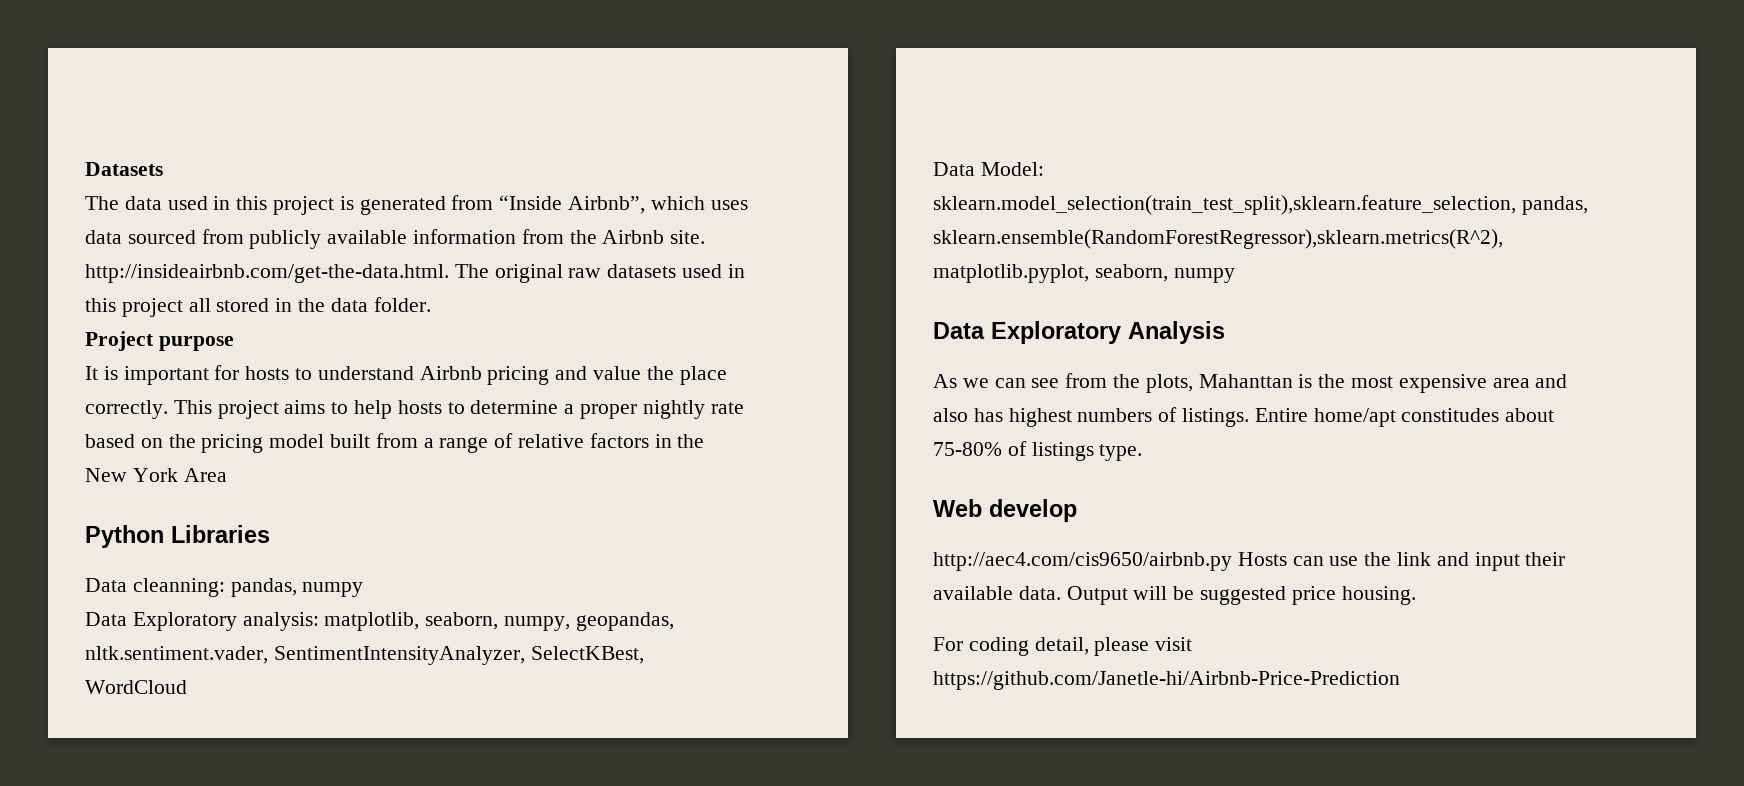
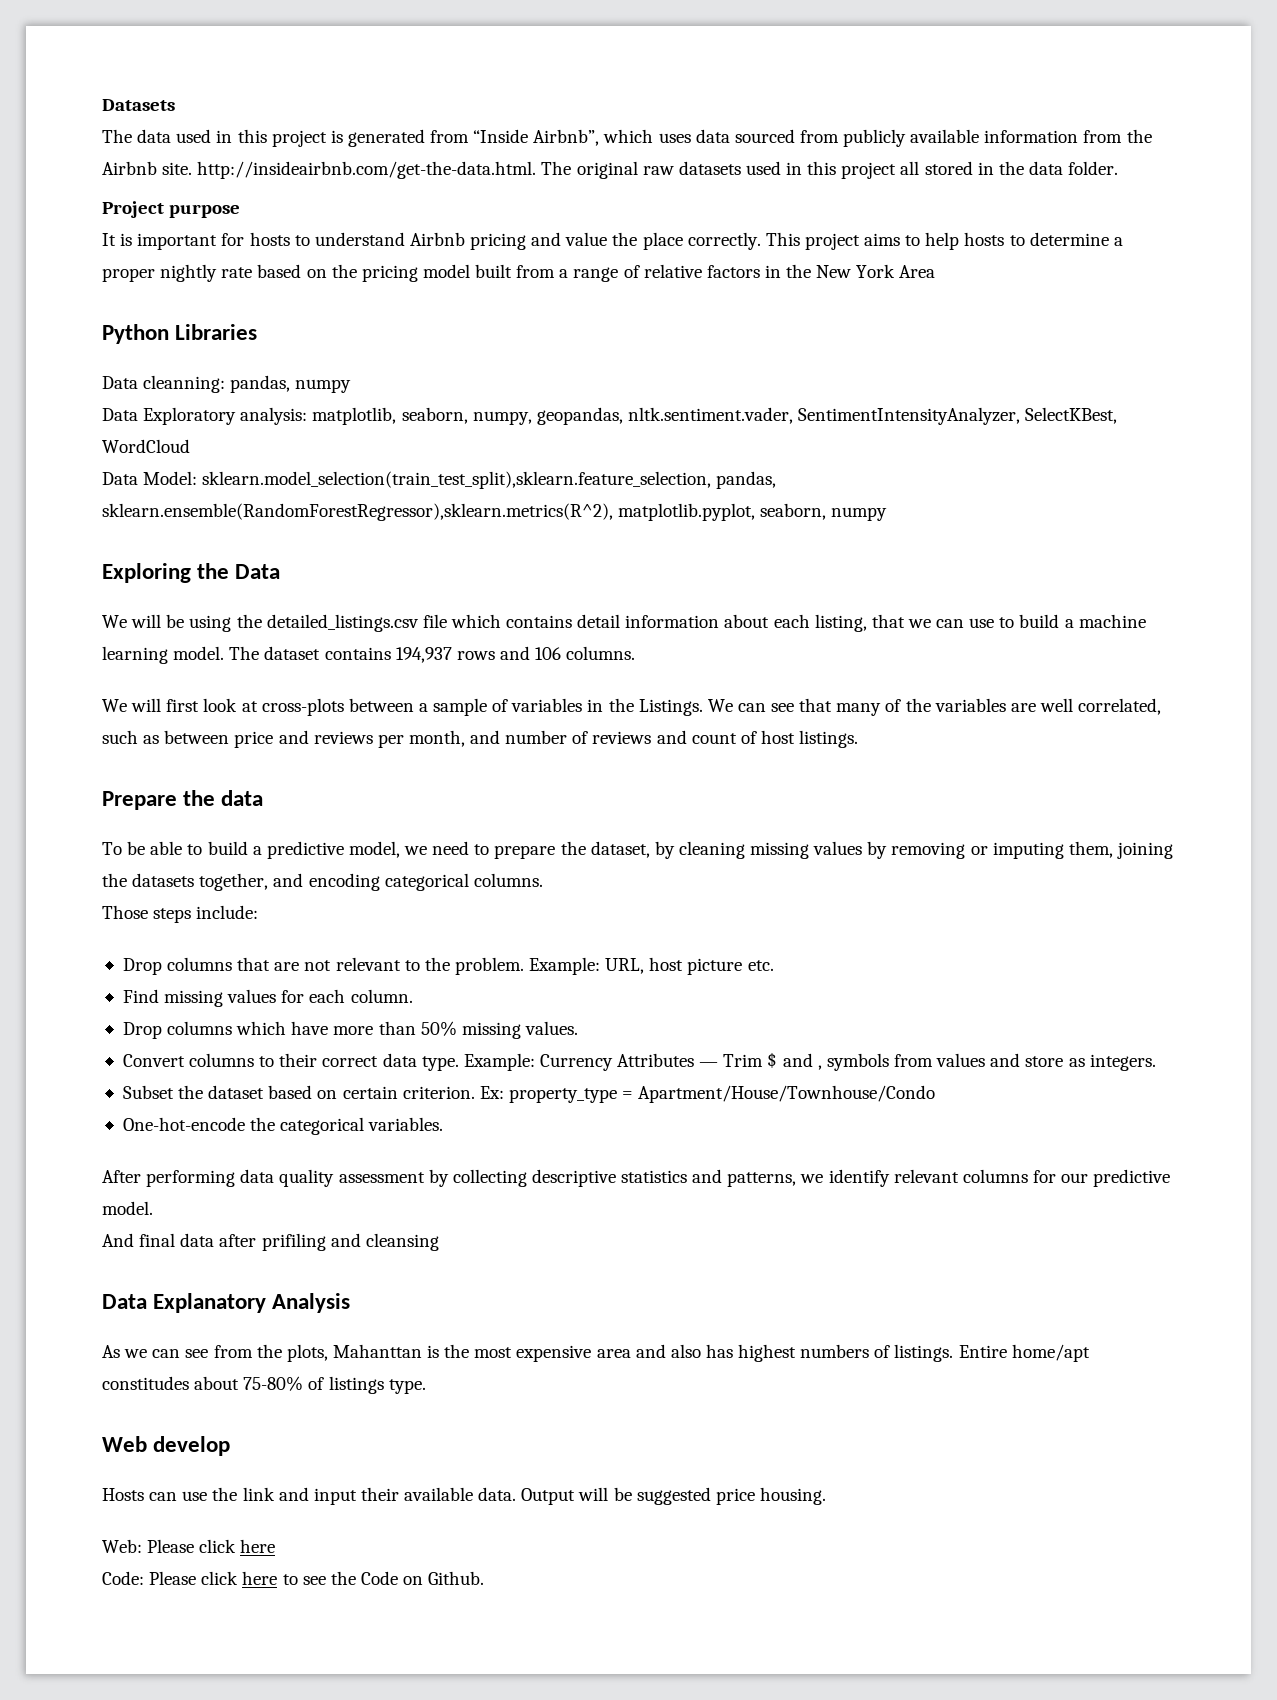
- Data Exploratory Analysis
+ Exploring the Data
+ We will be using the detailed_listings.csv file which contains detail information about each listing, that we can use to build a machine learning model. The dataset contains 194,937 rows and 106 columns.
+ We will first look at cross-plots between a sample of variables in the Listings. We can see that many of the variables are well correlated, such as between price and reviews per month, and number of reviews and count of host listings.
+ Prepare the data
+ To be able to build a predictive model, we need to prepare the dataset, by cleaning missing values by removing or imputing them, joining the datasets together, and encoding categorical columns.
+ Those steps include:
+ Drop columns that are not relevant to the problem. Example: URL, host picture etc.
+ Find missing values for each column.
+ Drop columns which have more than 50% missing values.
+ Convert columns to their correct data type. Example: Currency Attributes — Trim $ and , symbols from values and store as integers.
+ Subset the dataset based on certain criterion. Ex: property_type = Apartment/House/Townhouse/Condo
+ One-hot-encode the categorical variables.
+ After performing data quality assessment by collecting descriptive statistics and patterns, we identify relevant columns for our predictive model.
+ And final data after prifiling and cleansing
+ Data Explanatory Analysis
- http://aec4.com/cis9650/airbnb.py Hosts can use the link and input their available data.
+ Hosts can use the link and input their available data.
- For coding detail, please visit https://github.com/Janetle-hi/Airbnb-Price-Prediction
+ Web: Please click here
+ Code: Please click here to see the Code on Github.

